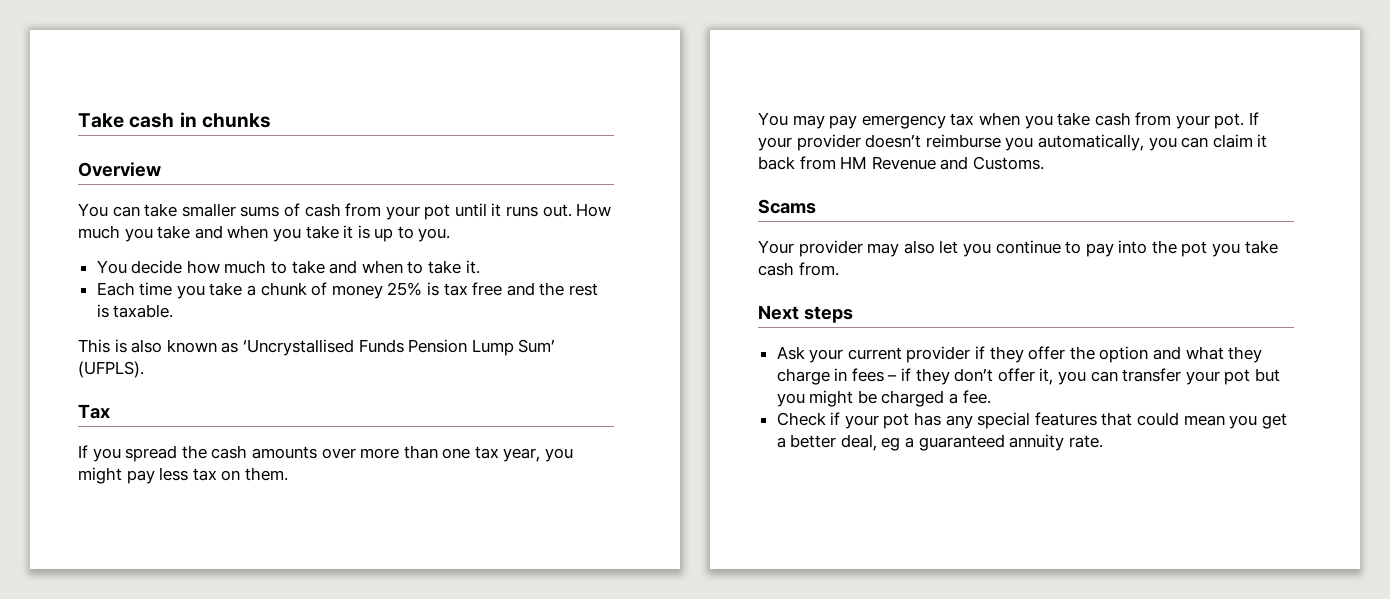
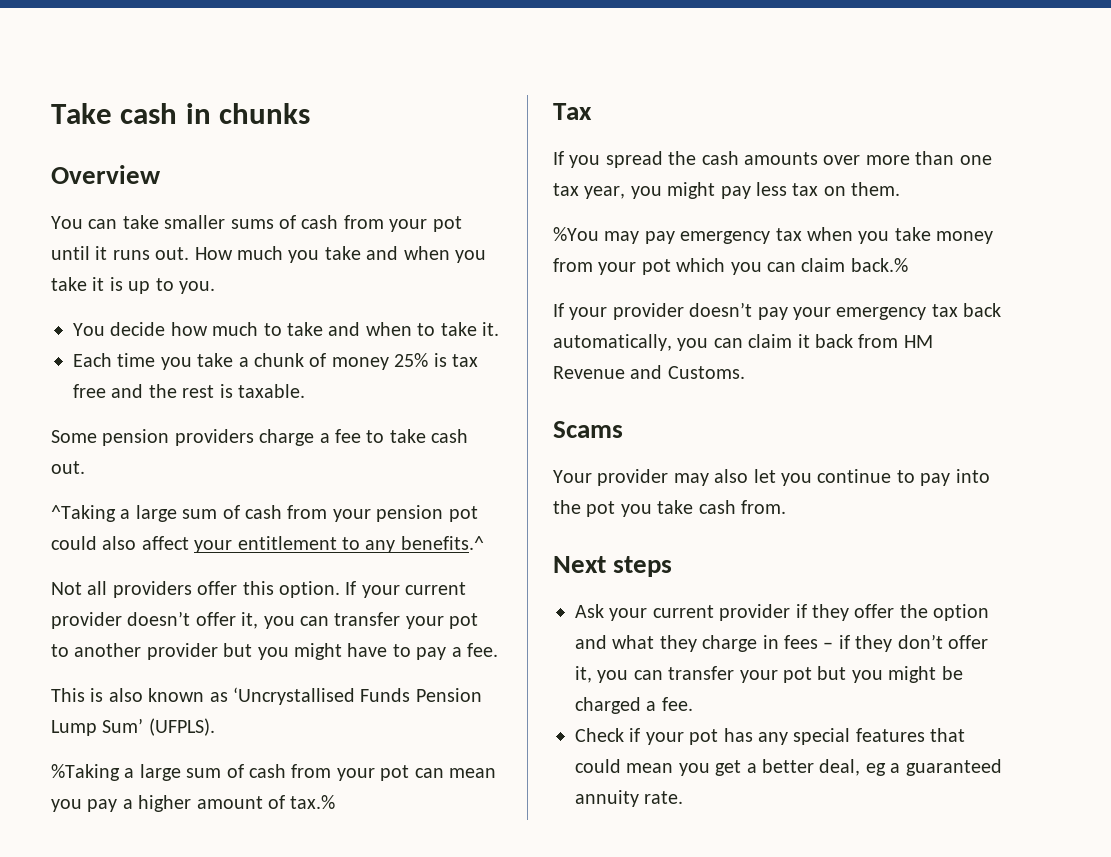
+ Some pension providers charge a fee to take cash out.
+ ^Taking a large sum of cash from your pension pot could also affect your entitlement to any benefits.^
+ Not all providers offer this option. If your current provider doesn’t offer it, you can transfer your pot to another provider but you might have to pay a fee.
+ %Taking a large sum of cash from your pot can mean you pay a higher amount of tax.%
- You may pay emergency tax when you take cash from your pot. If your provider doesn’t reimburse you automatically, you can claim it back from HM Revenue and Customs.
+ %You may pay emergency tax when you take money from your pot which you can claim back.%
+ If your provider doesn’t pay your emergency tax back automatically, you can claim it back from HM Revenue and Customs.

